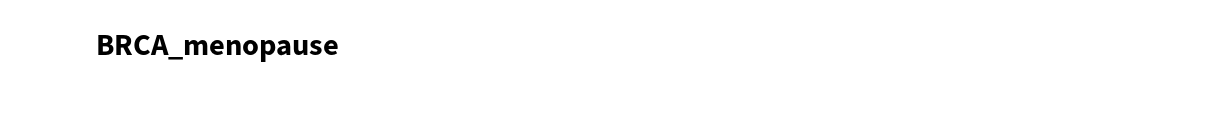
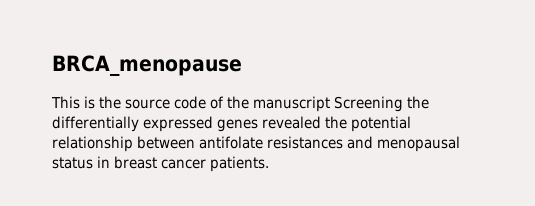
+ This is the source code of the manuscript Screening the differentially expressed genes revealed the potential relationship between antifolate resistances and menopausal status in breast cancer patients.

